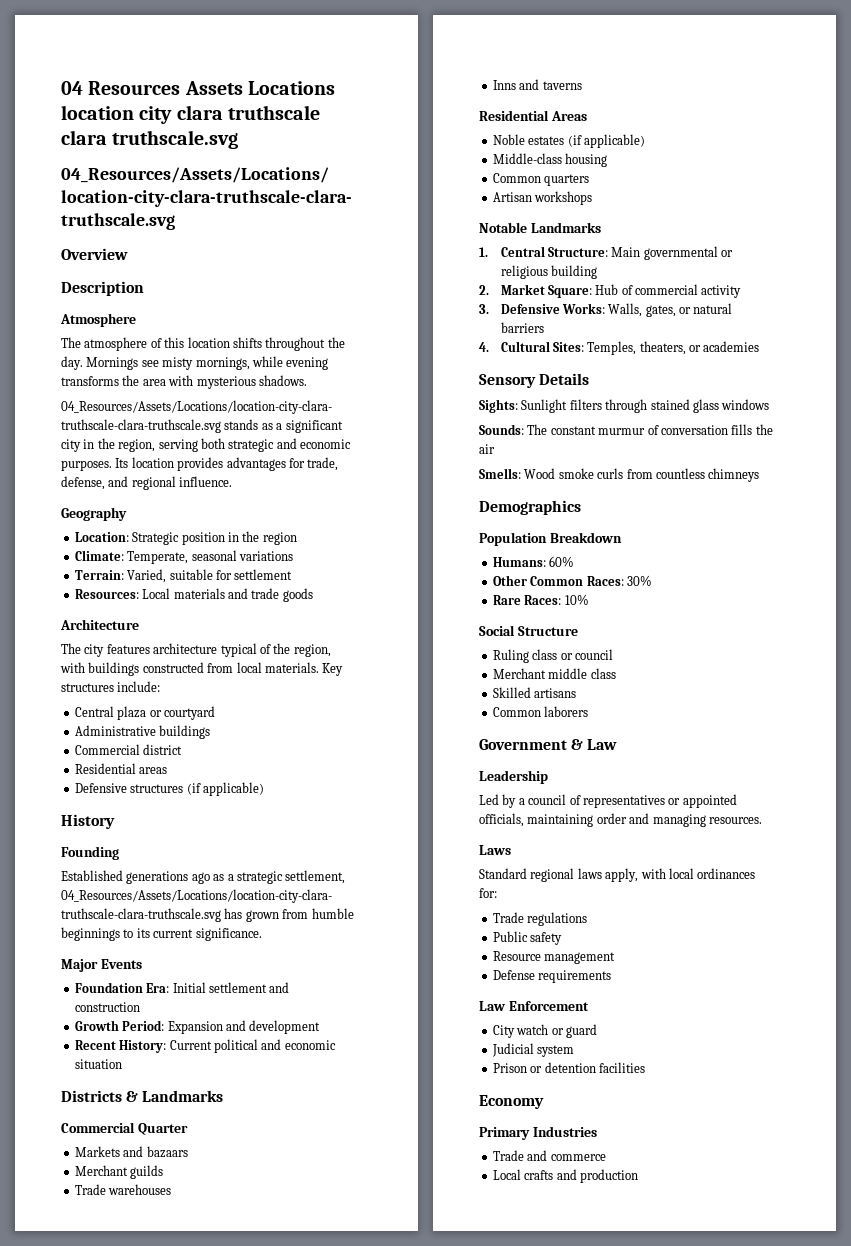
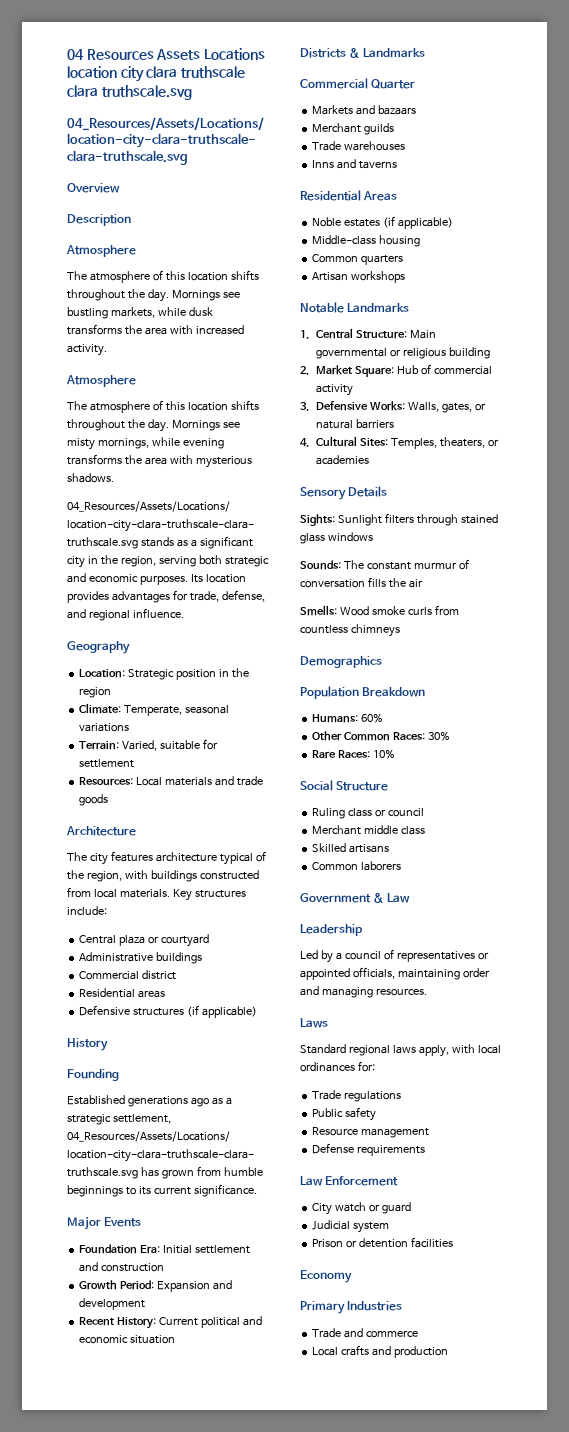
+ The atmosphere of this location shifts throughout the day. Mornings see bustling markets, while dusk transforms the area with increased activity.
+ Atmosphere

